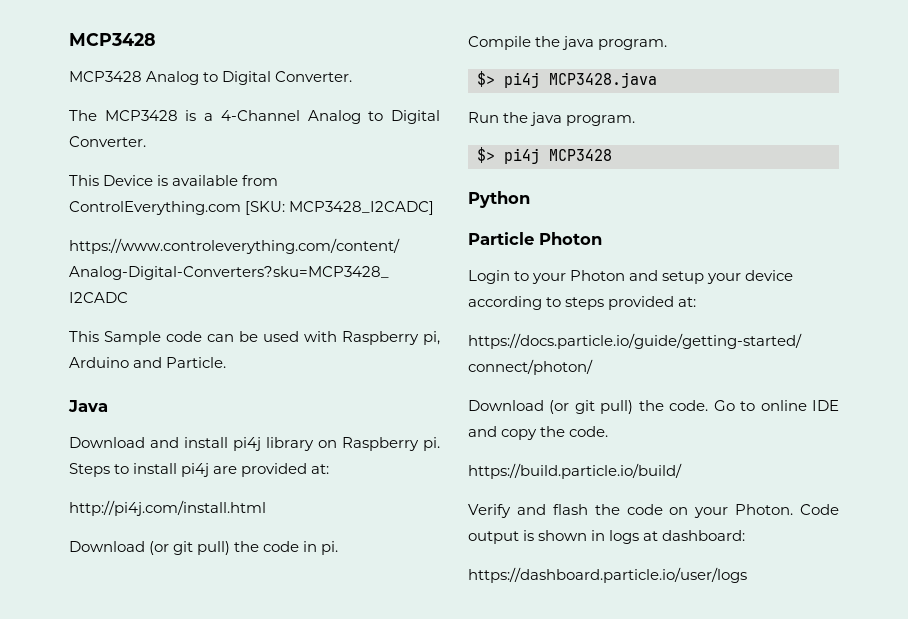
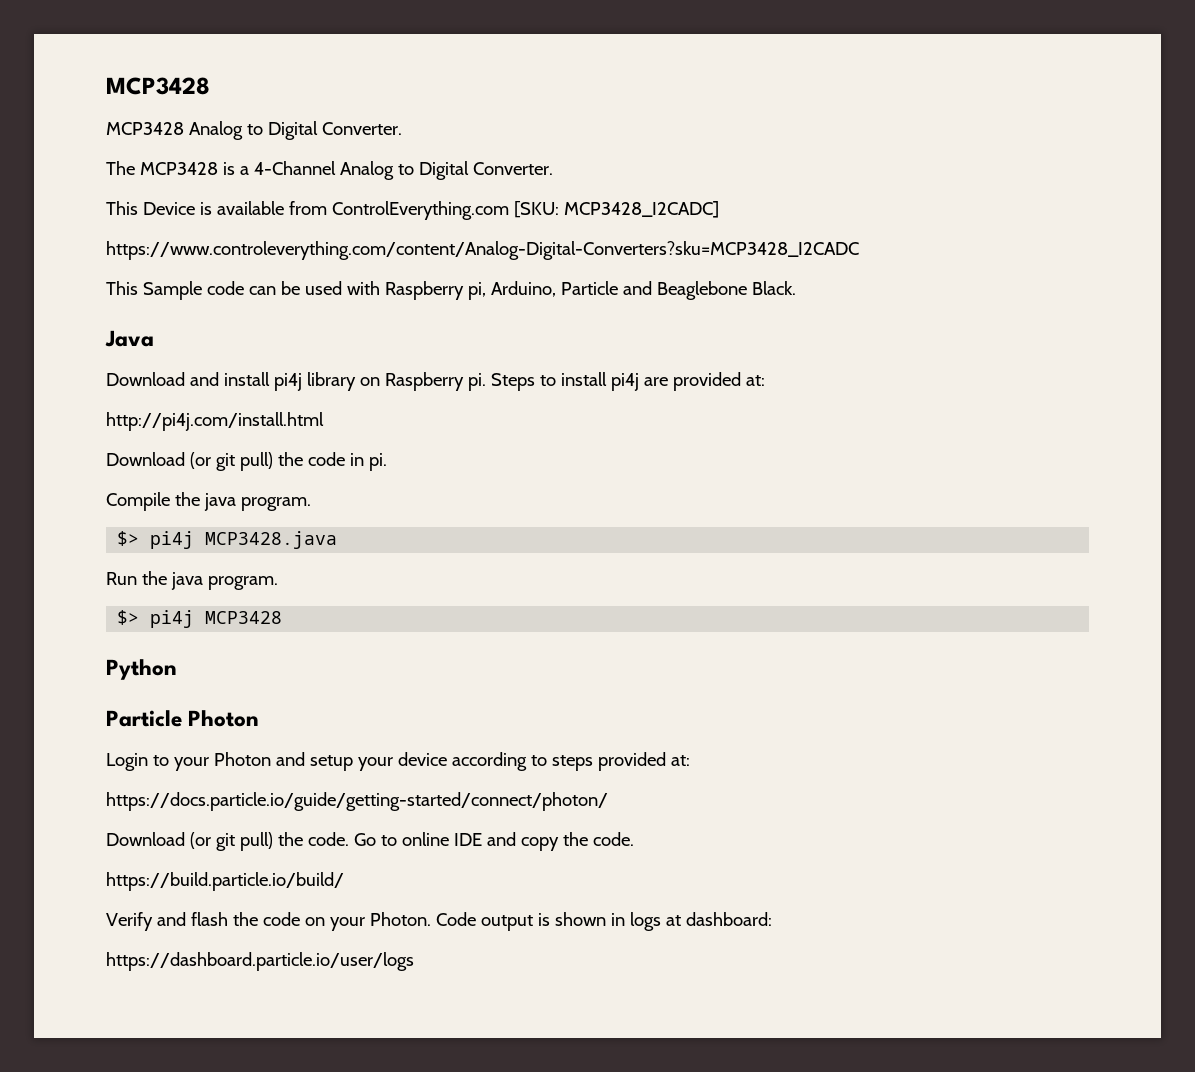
- This Sample code can be used with Raspberry pi, Arduino and Particle.
+ This Sample code can be used with Raspberry pi, Arduino, Particle and Beaglebone Black.

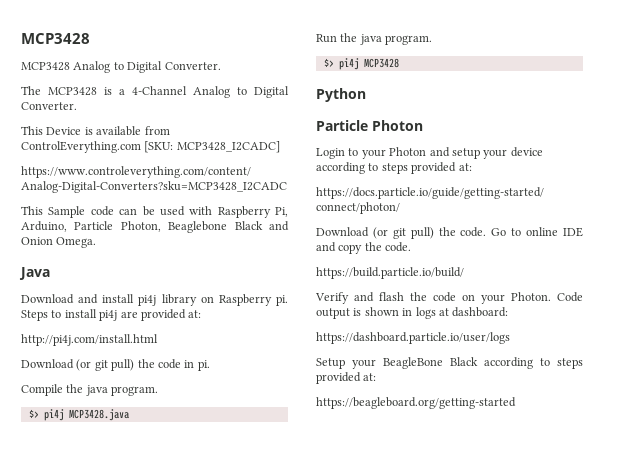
- This Sample code can be used with Raspberry pi, Arduino, Particle and Beaglebone Black.
+ This Sample code can be used with Raspberry Pi, Arduino, Particle Photon, Beaglebone Black and Onion Omega.
+ Setup your BeagleBone Black according to steps provided at:
+ https://beagleboard.org/getting-started

